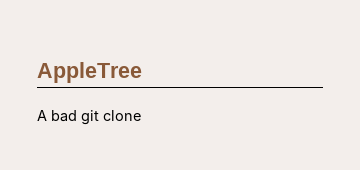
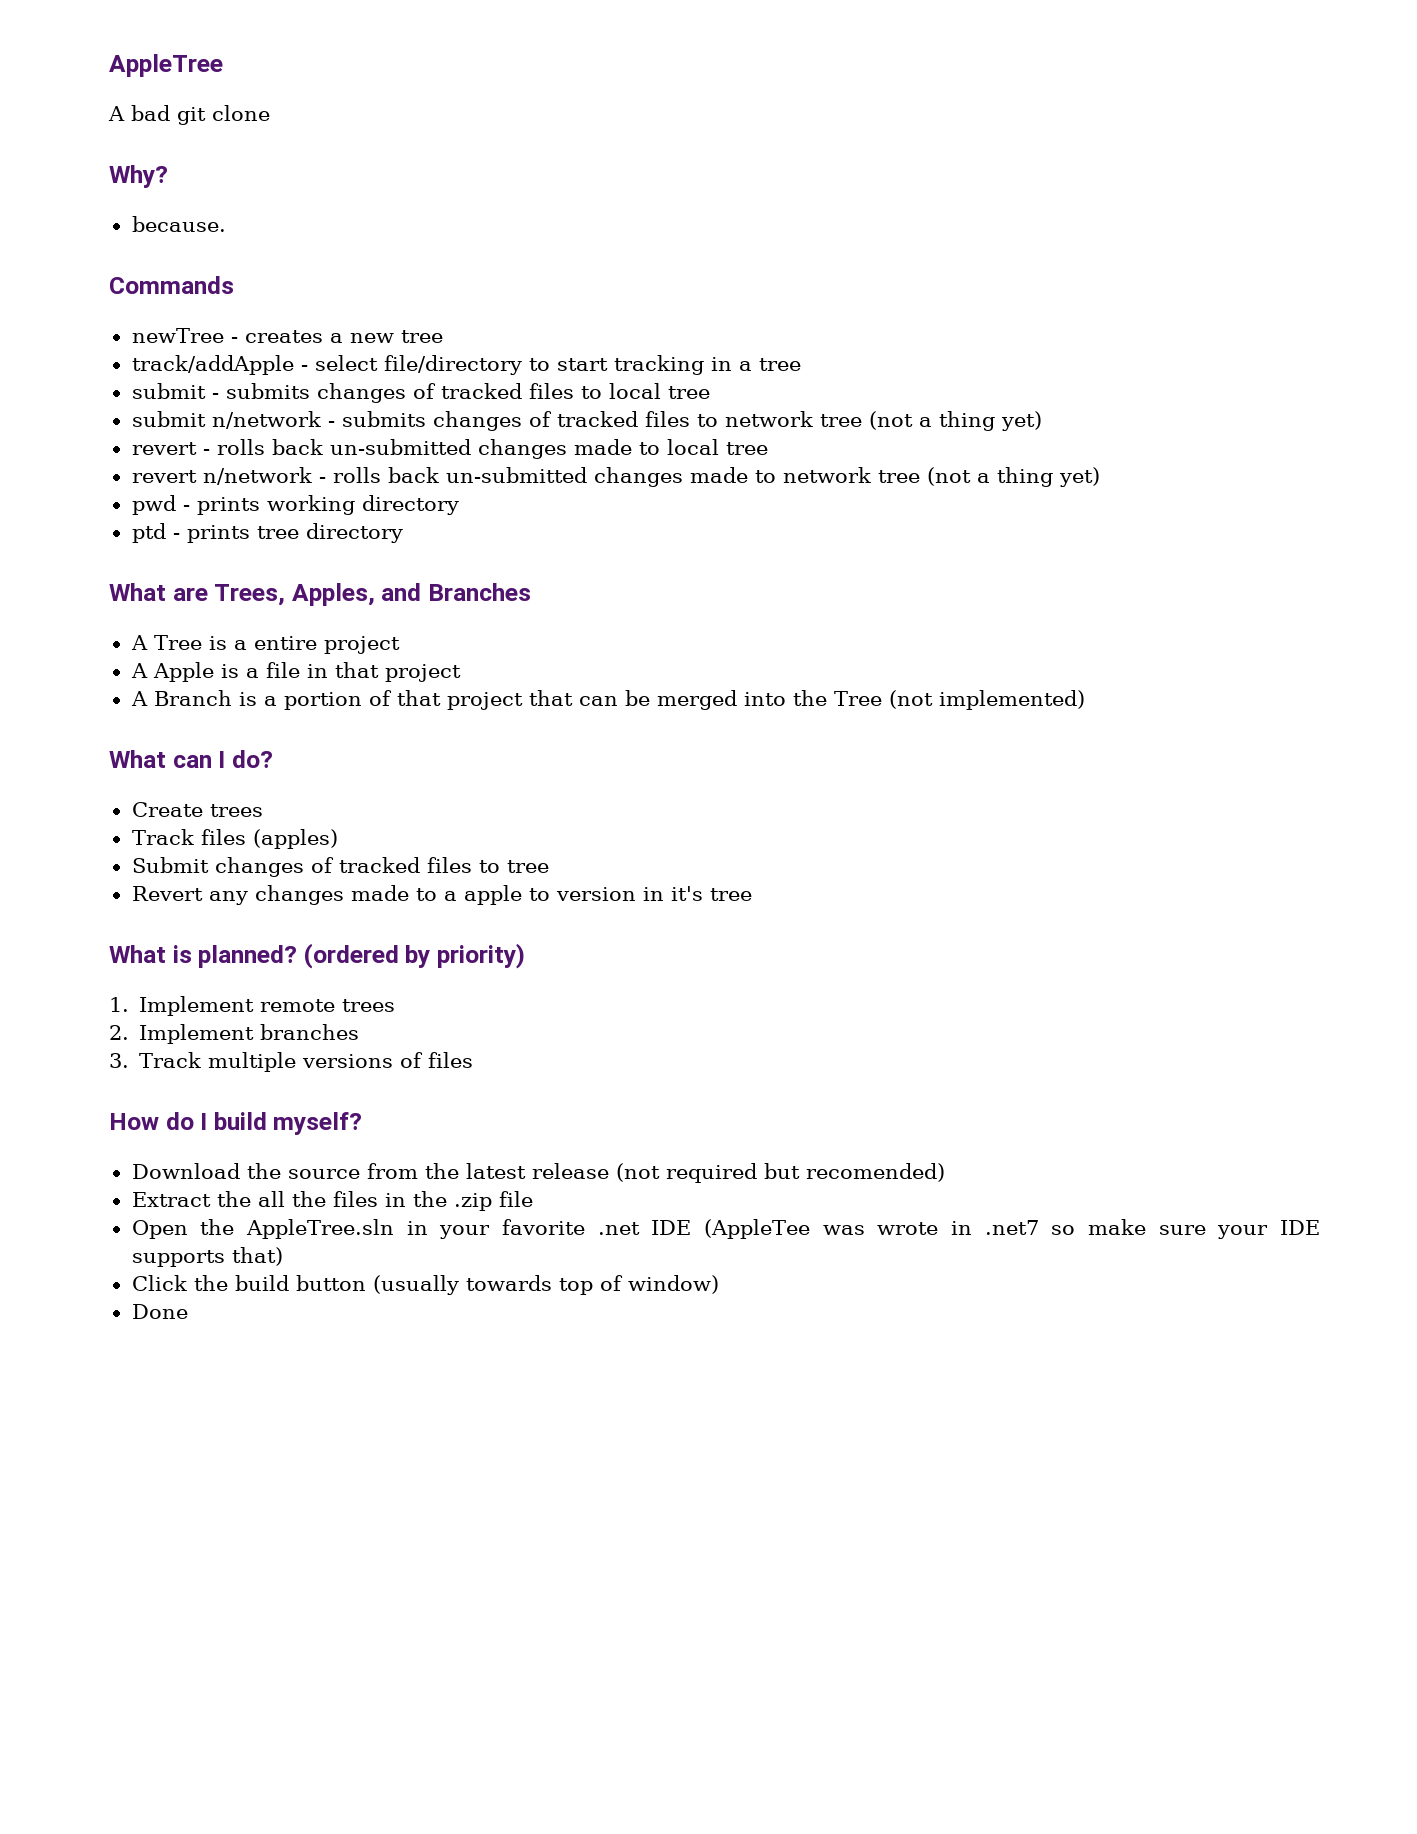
+ Why?
+ because.
+ Commands
+ newTree - creates a new tree
+ track/addApple - select file/directory to start tracking in a tree
+ submit - submits changes of tracked files to local tree
+ submit n/network - submits changes of tracked files to network tree (not a thing yet)
+ revert - rolls back un-submitted changes made to local tree
+ revert n/network - rolls back un-submitted changes made to network tree (not a thing yet)
+ pwd - prints working directory
+ ptd - prints tree directory
+ What are Trees, Apples, and Branches
+ A Tree is a entire project
+ A Apple is a file in that project
+ A Branch is a portion of that project that can be merged into the Tree (not implemented)
+ What can I do?
+ Create trees
+ Track files (apples)
+ Submit changes of tracked files to tree
+ Revert any changes made to a apple to version in it's tree
+ What is planned? (ordered by priority)
+ 1. Implement remote trees
+ 2. Implement branches
+ 3. Track multiple versions of files
+ How do I build myself?
+ Download the source from the latest release (not required but recomended)
+ Extract the all the files in the .zip file
+ Open the AppleTree.sln in your favorite .net IDE (AppleTee was wrote in .net7 so make sure your IDE supports that)
+ Click the build button (usually towards top of window)
+ Done

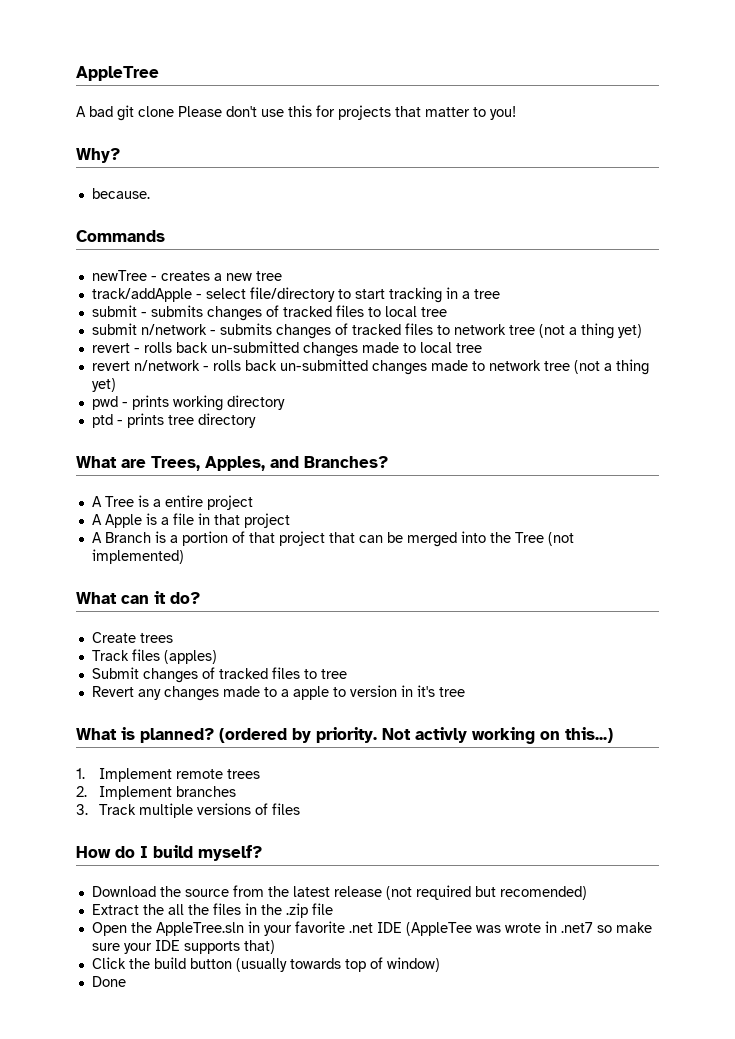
- A bad git clone
+ A bad git clone Please don't use this for projects that matter to you!
- What are Trees, Apples, and Branches
+ What are Trees, Apples, and Branches?
- What can I do?
+ What can it do?
- (ordered by priority)
+ (ordered by priority. Not activly working on this...)

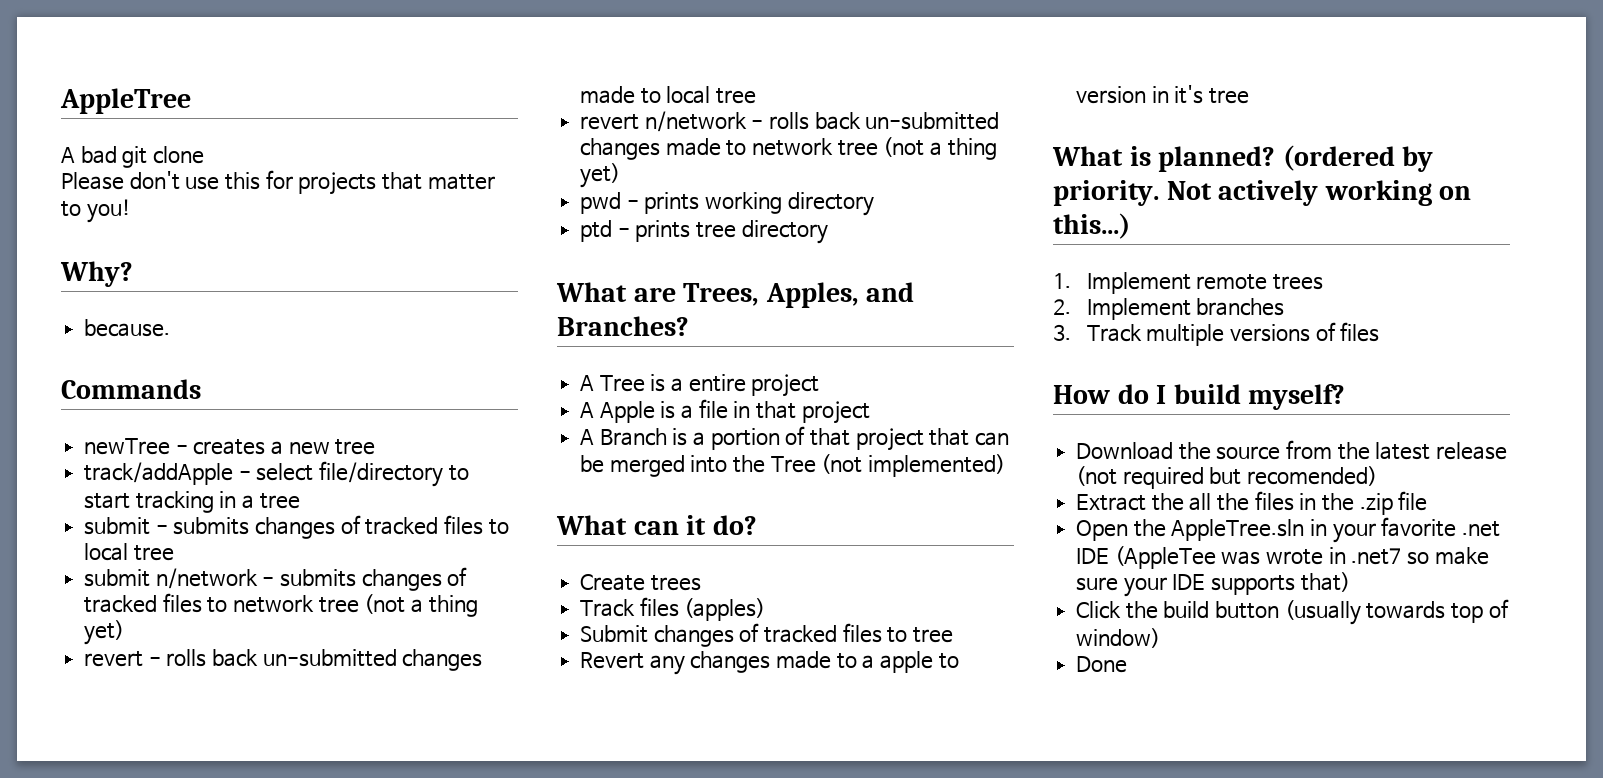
- A bad git clone Please don't use this for projects that matter to you!
+ A bad git clone
+ Please don't use this for projects that matter to you!
- Not activly working on this...)
+ Not actively working on this...)

